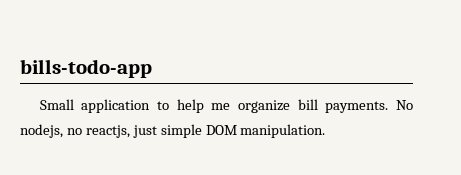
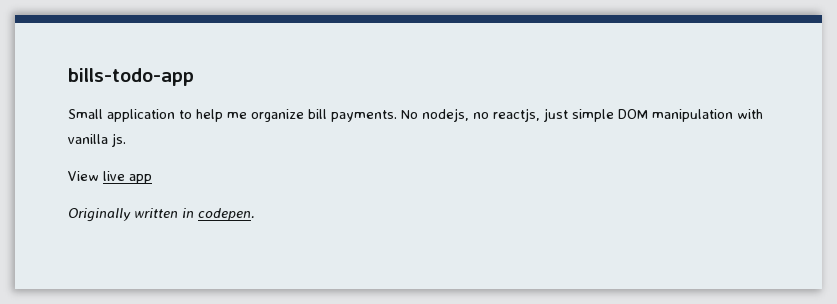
- No nodejs, no reactjs, just simple DOM manipulation.
+ No nodejs, no reactjs, just simple DOM manipulation with vanilla js.
+ View live app
+ Originally written in codepen.

